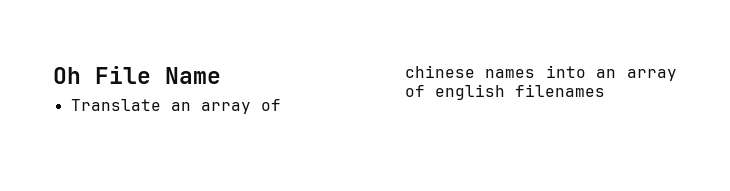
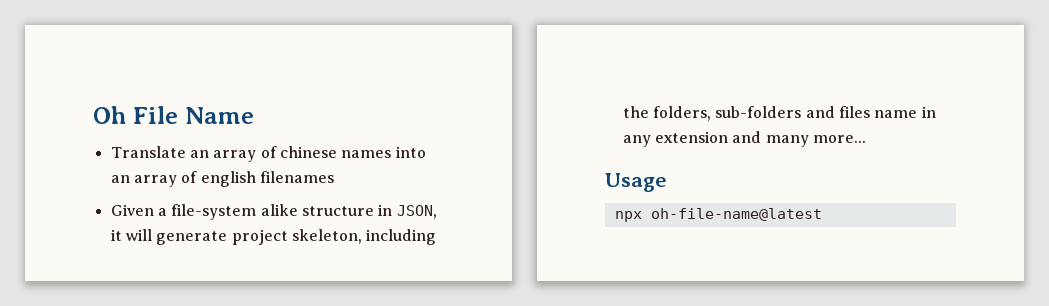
+ Given a file-system alike structure in JSON, it will generate project skeleton, including the folders, sub-folders and files name in any extension and many more...
+ Usage
+ npx oh-file-name@latest

